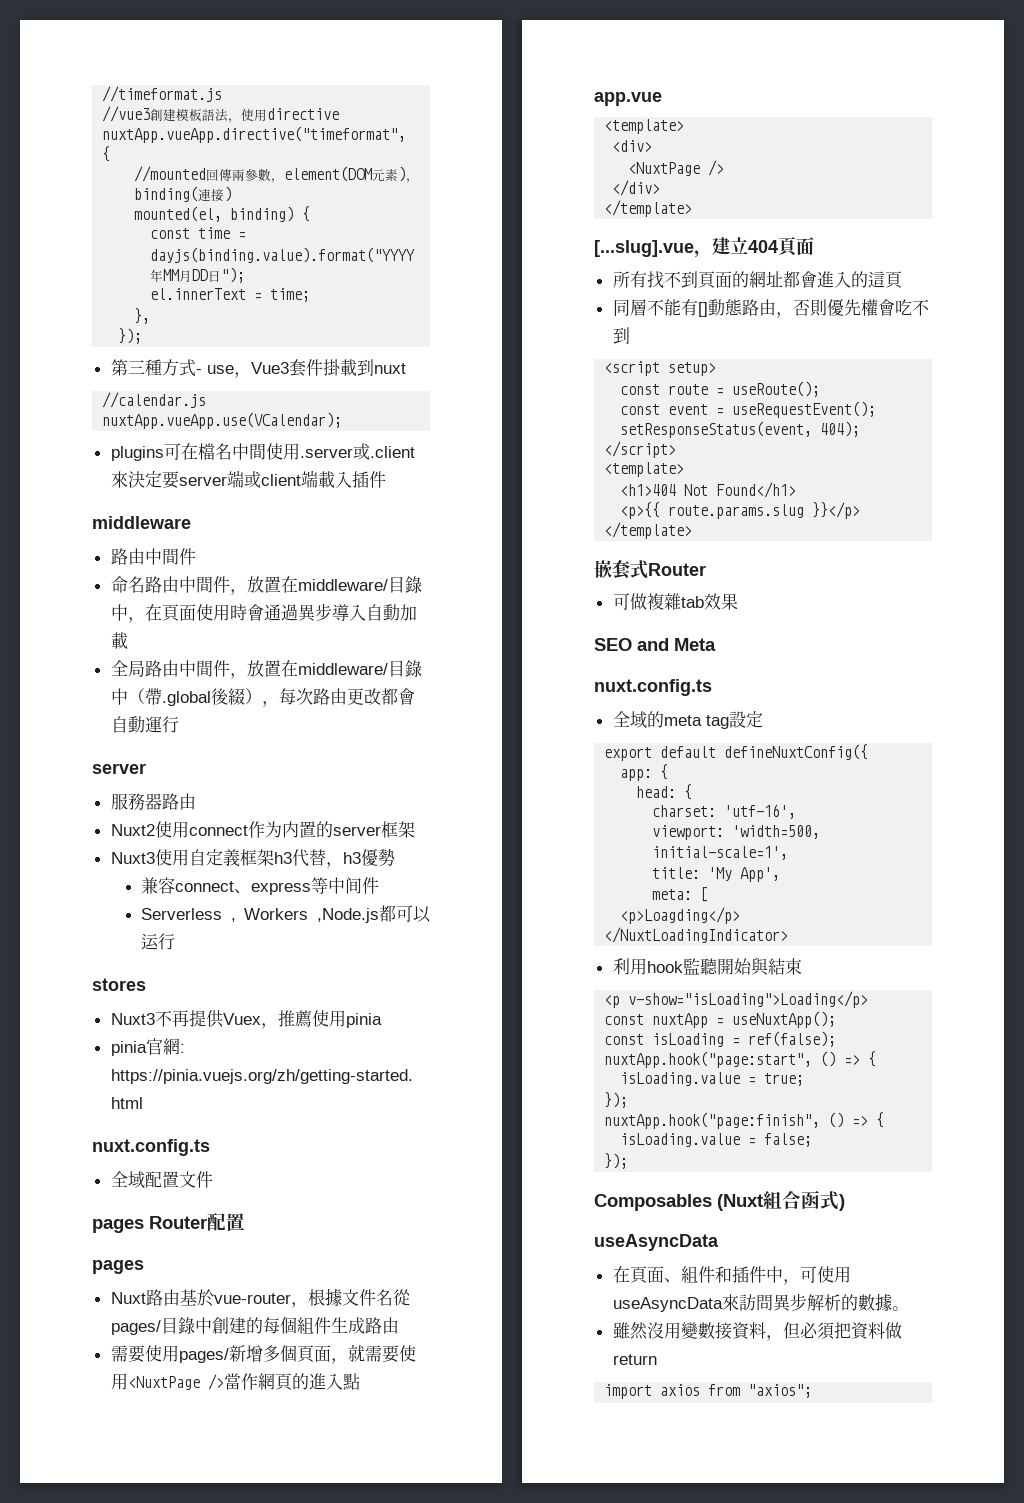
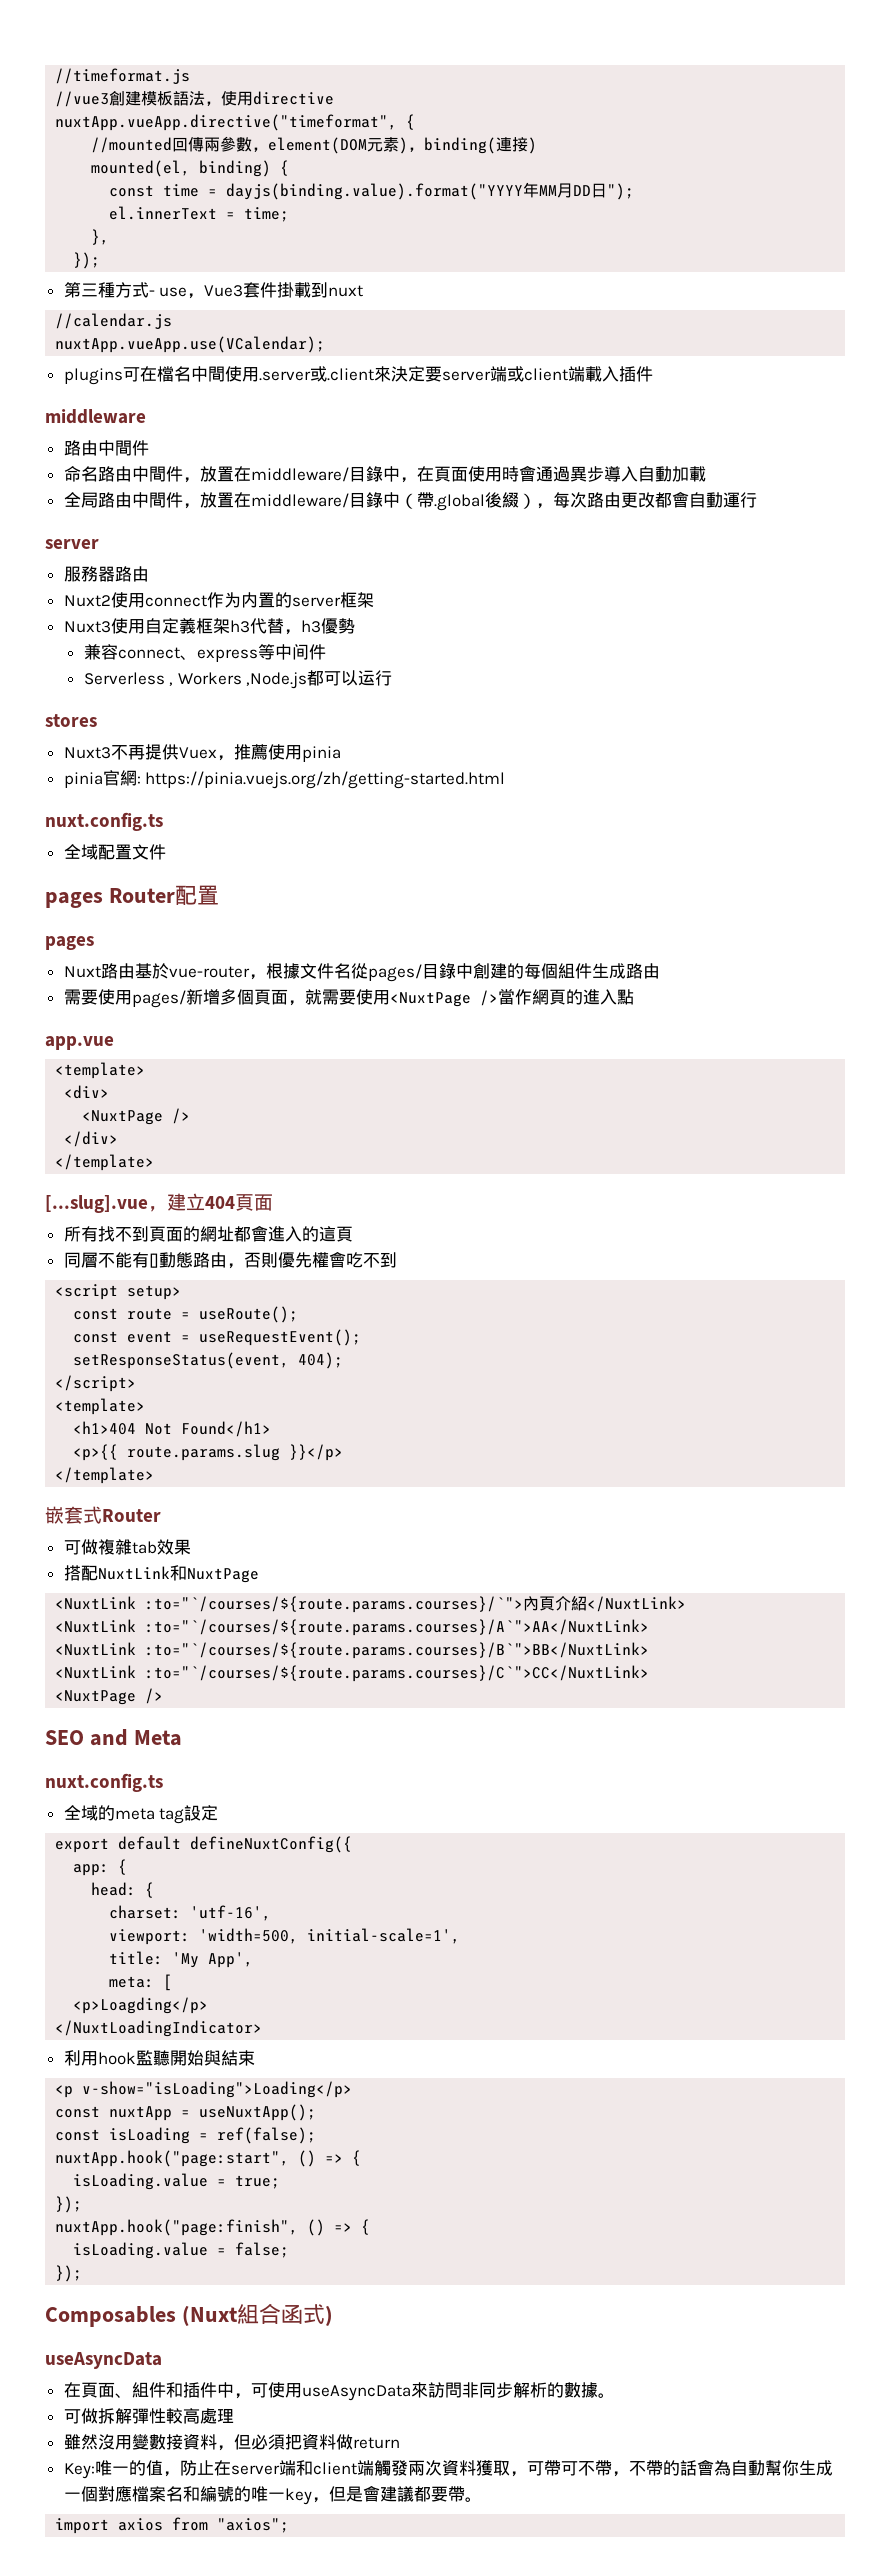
+ 搭配NuxtLink和NuxtPage
+ <NuxtLink :to="`/courses/${route.params.courses}/`">內頁介紹</NuxtLink>
+ <NuxtLink :to="`/courses/${route.params.courses}/A`">AA</NuxtLink>
+ <NuxtLink :to="`/courses/${route.params.courses}/B`">BB</NuxtLink>
+ <NuxtLink :to="`/courses/${route.params.courses}/C`">CC</NuxtLink>
+ <NuxtPage />
- 在頁面、組件和插件中，可使用useAsyncData來訪問異步解析的數據。
+ 在頁面、組件和插件中，可使用useAsyncData來訪問非同步解析的數據。
+ 可做拆解彈性較高處理
+ Key:唯一的值，防止在server端和client端觸發兩次資料獲取，可帶可不帶，不帶的話會為自動幫你生成一個對應檔案名和編號的唯一key，但是會建議都要帶。

